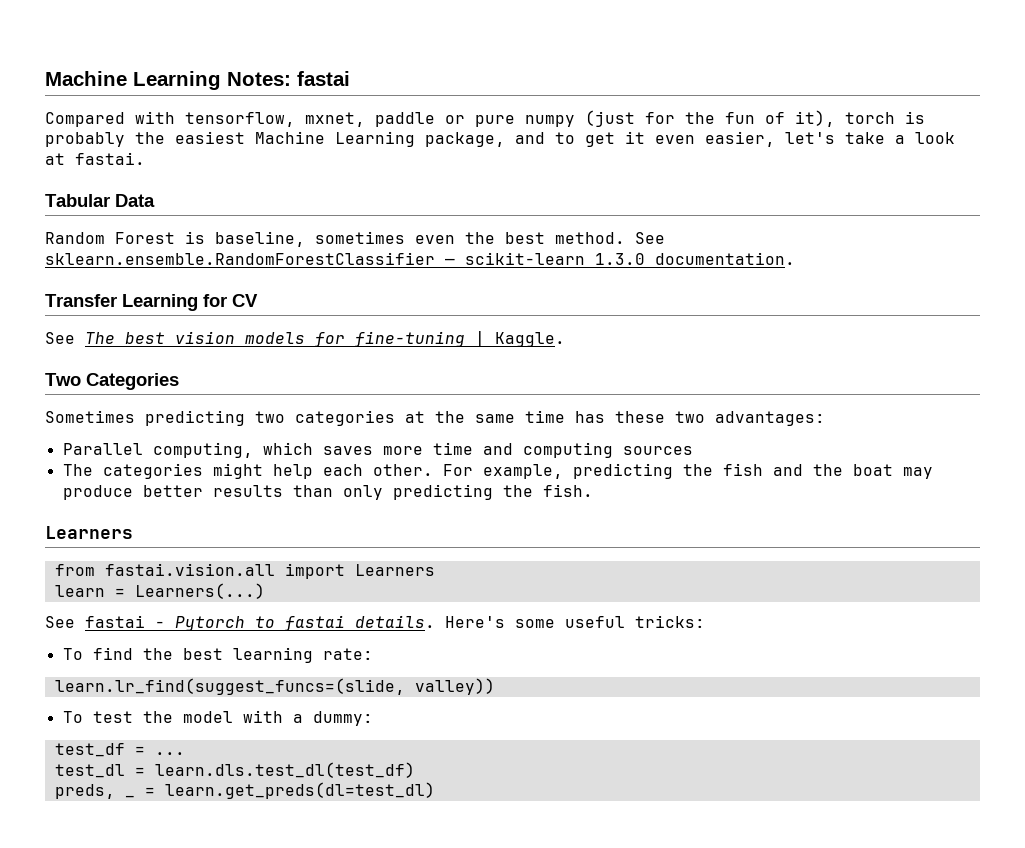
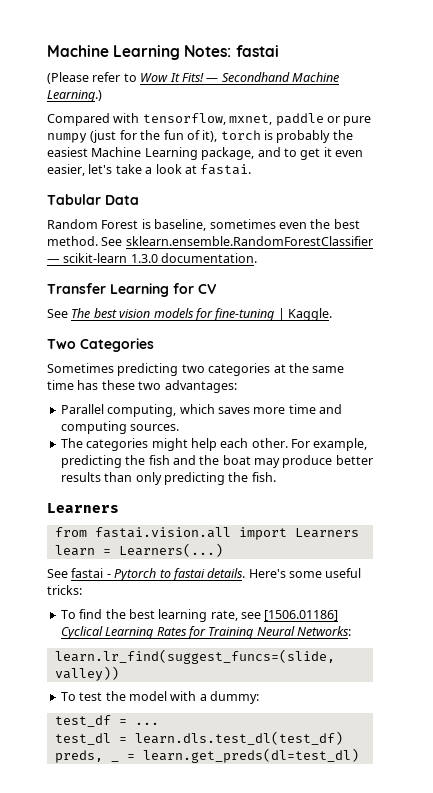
+ (Please refer to Wow It Fits! — Secondhand Machine Learning.)
- Parallel computing, which saves more time and computing sources
+ Parallel computing, which saves more time and computing sources.
- To find the best learning rate:
+ To find the best learning rate, see [1506.01186] Cyclical Learning Rates for Training Neural Networks:

